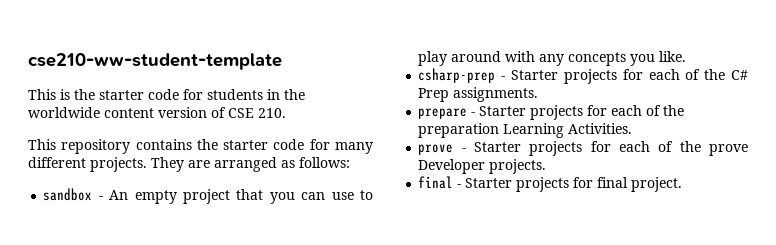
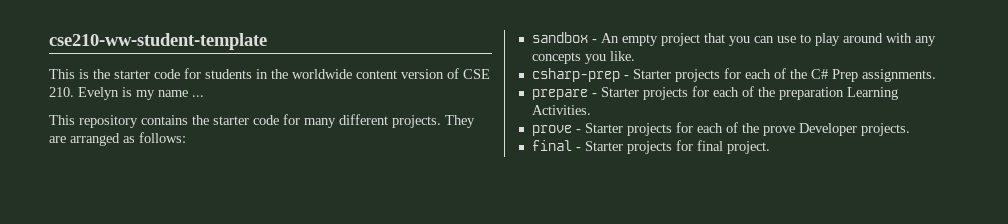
- This is the starter code for students in the worldwide content version of CSE 210.
+ This is the starter code for students in the worldwide content version of CSE 210. Evelyn is my name ...

